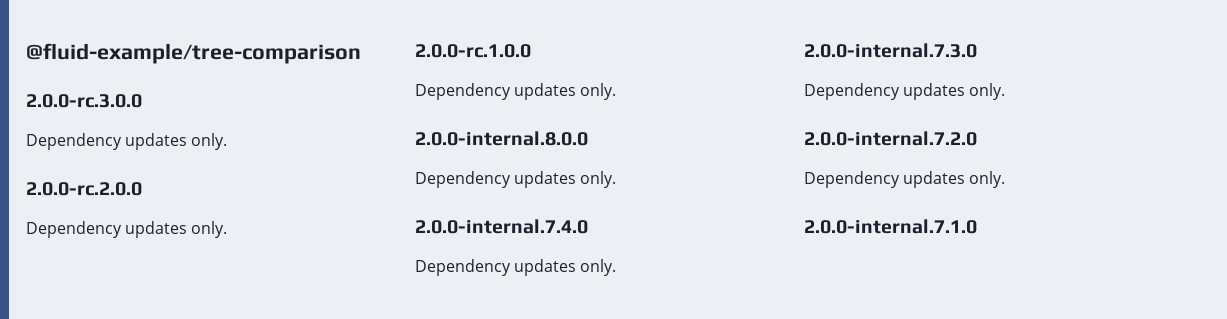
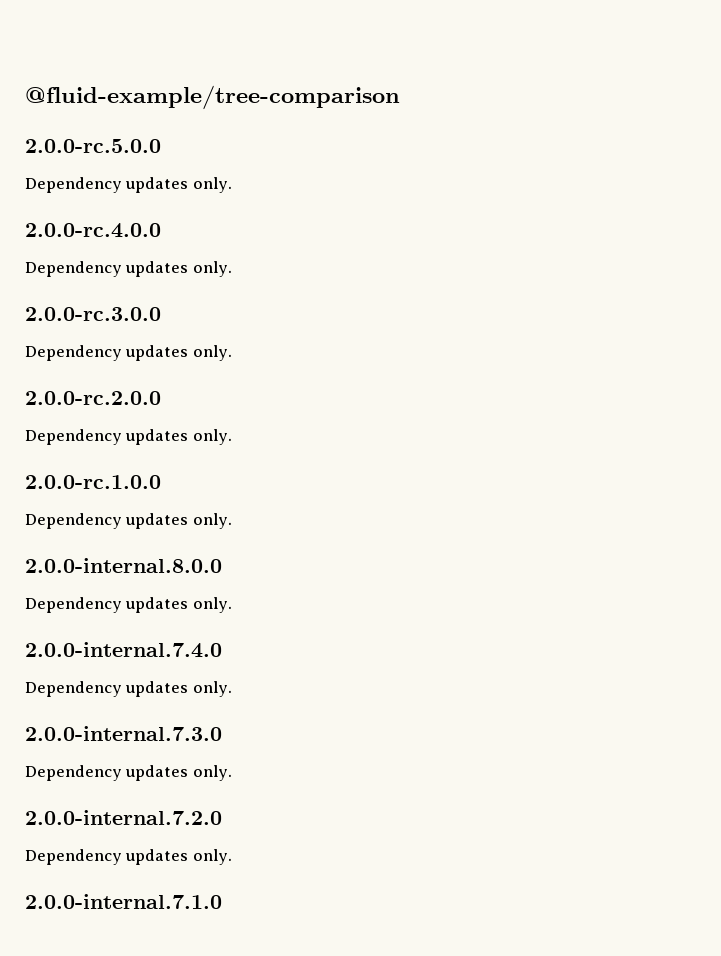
+ 2.0.0-rc.5.0.0
+ Dependency updates only.
+ 2.0.0-rc.4.0.0
+ Dependency updates only.

